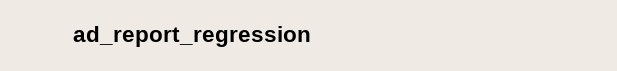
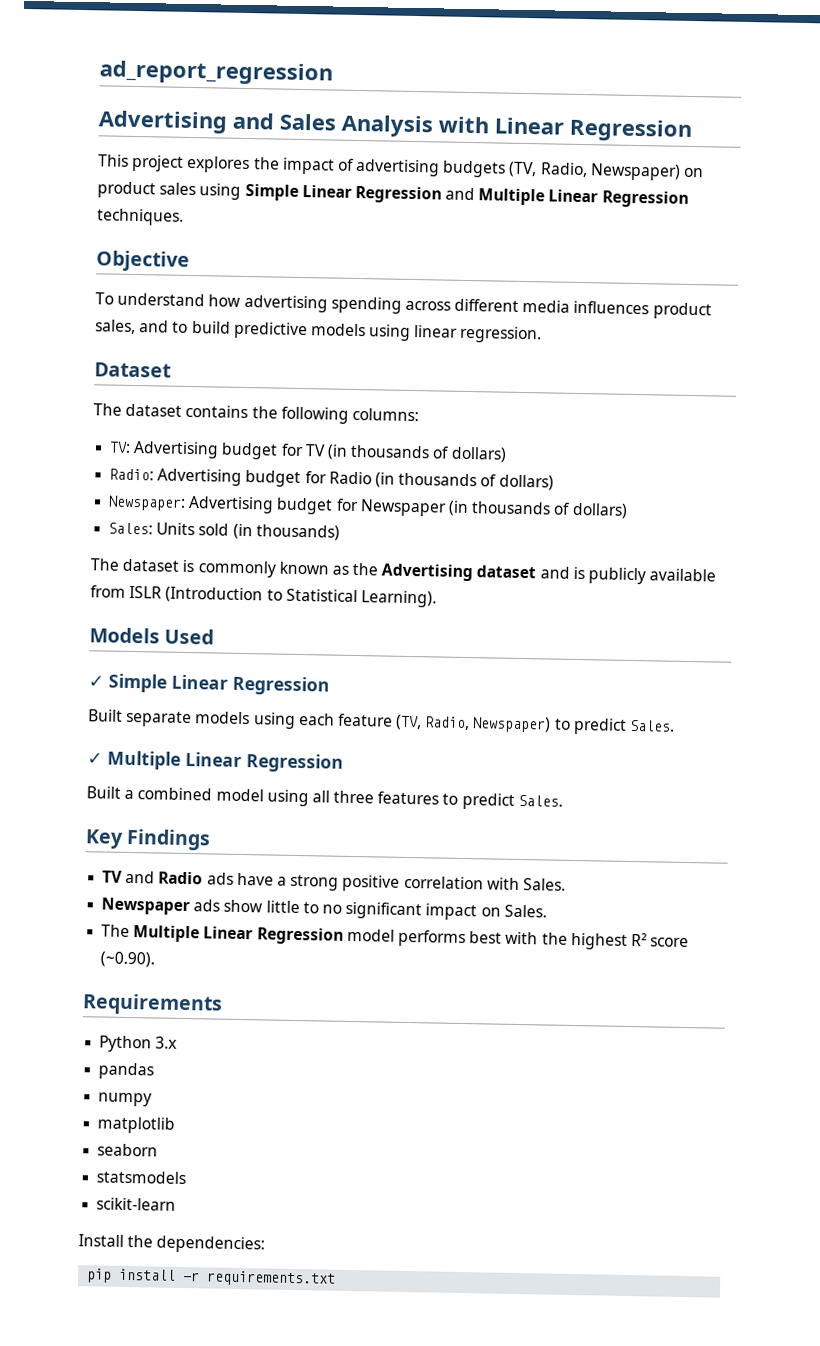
+ Advertising and Sales Analysis with Linear Regression
+ This project explores the impact of advertising budgets (TV, Radio, Newspaper) on product sales using Simple Linear Regression and Multiple Linear Regression techniques.
+ Objective
+ To understand how advertising spending across different media influences product sales, and to build predictive models using linear regression.
+ Dataset
+ The dataset contains the following columns:
+ TV: Advertising budget for TV (in thousands of dollars)
+ Radio: Advertising budget for Radio (in thousands of dollars)
+ Newspaper: Advertising budget for Newspaper (in thousands of dollars)
+ Sales: Units sold (in thousands)
+ The dataset is commonly known as the Advertising dataset and is publicly available from ISLR (Introduction to Statistical Learning).
+ Models Used
+ ✓ Simple Linear Regression
+ Built separate models using each feature (TV, Radio, Newspaper) to predict Sales.
+ ✓ Multiple Linear Regression
+ Built a combined model using all three features to predict Sales.
+ Key Findings
+ TV and Radio ads have a strong positive correlation with Sales.
+ Newspaper ads show little to no significant impact on Sales.
+ The Multiple Linear Regression model performs best with the highest R² score (~0.90).
+ Requirements
+ Python 3.x
+ pandas
+ numpy
+ matplotlib
+ seaborn
+ statsmodels
+ scikit-learn
+ Install the dependencies:
+ pip install -r requirements.txt

